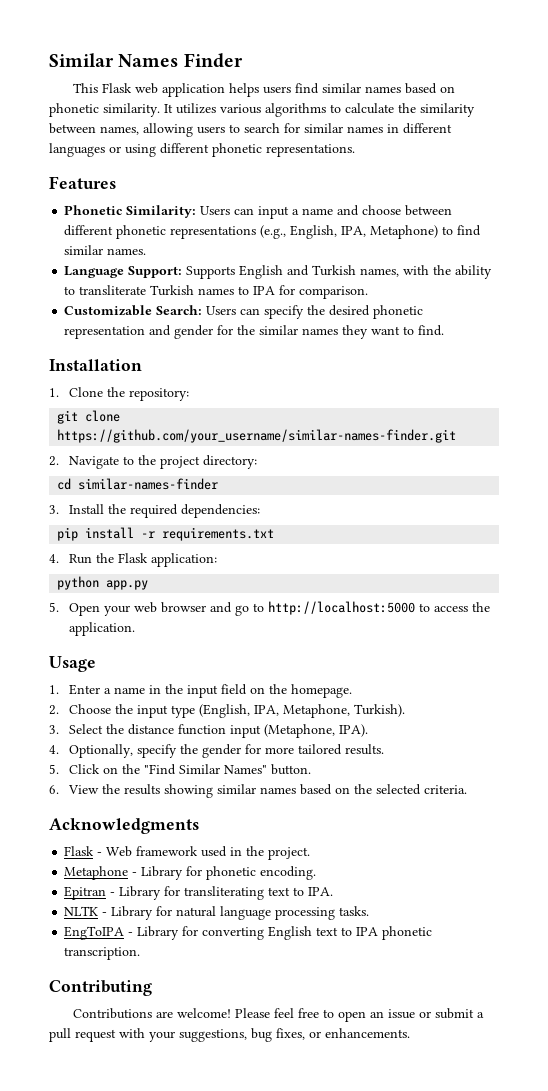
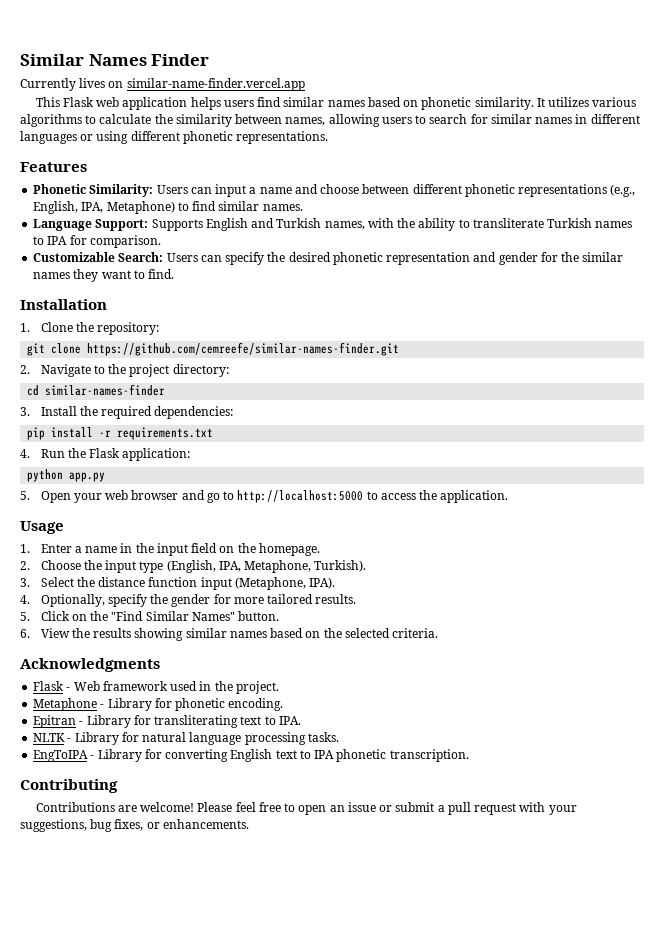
+ Currently lives on similar-name-finder.vercel.app
- git clone https://github.com/your_username/similar-names-finder.git
+ git clone https://github.com/cemreefe/similar-names-finder.git

